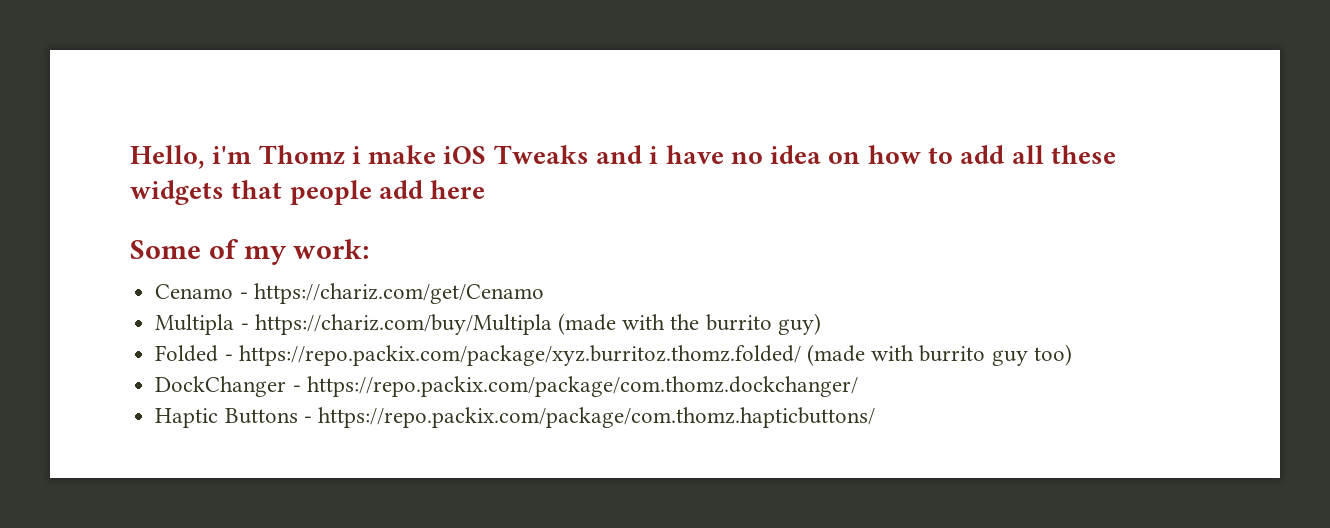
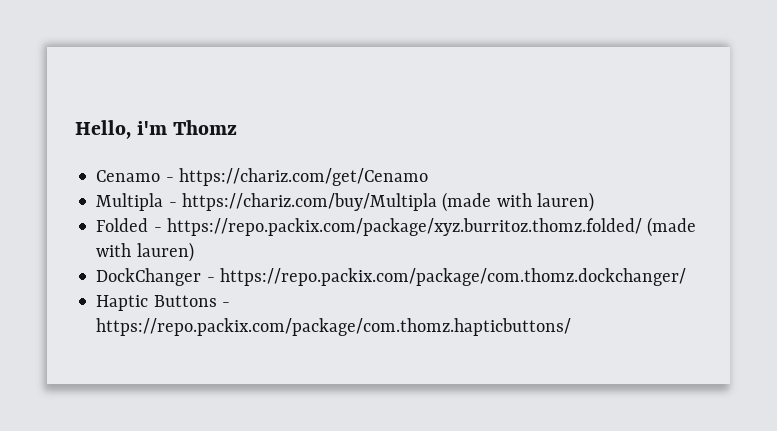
- Hello, i'm Thomz i make iOS Tweaks and i have no idea on how to add all these widgets that people add here
- Some of my work:
+ Hello, i'm Thomz
- Multipla - https://chariz.com/buy/Multipla (made with the burrito guy)
+ Multipla - https://chariz.com/buy/Multipla (made with lauren)
- Folded - https://repo.packix.com/package/xyz.burritoz.thomz.folded/ (made with burrito guy too)
+ Folded - https://repo.packix.com/package/xyz.burritoz.thomz.folded/ (made with lauren)

